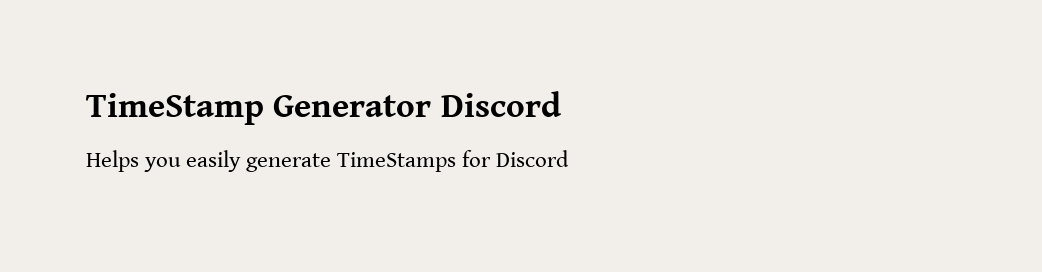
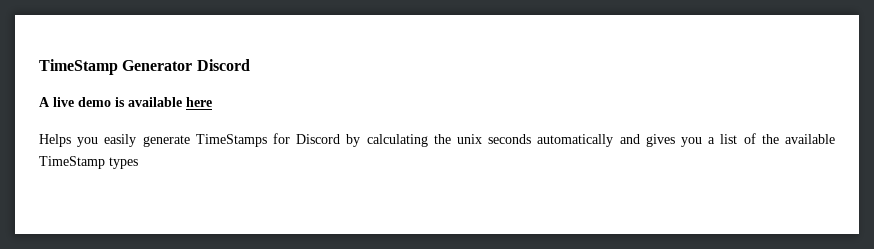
+ A live demo is available here
- Helps you easily generate TimeStamps for Discord
+ Helps you easily generate TimeStamps for Discord by calculating the unix seconds automatically and gives you a list of the available TimeStamp types

